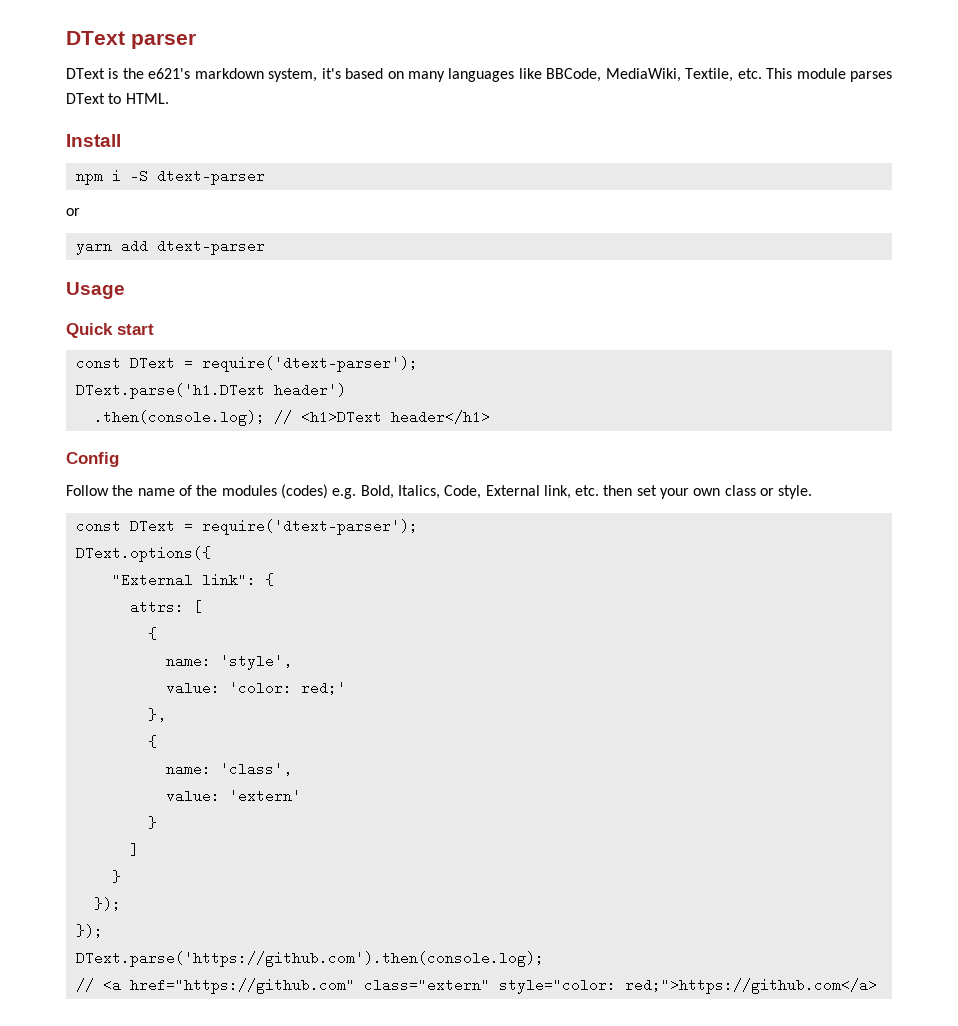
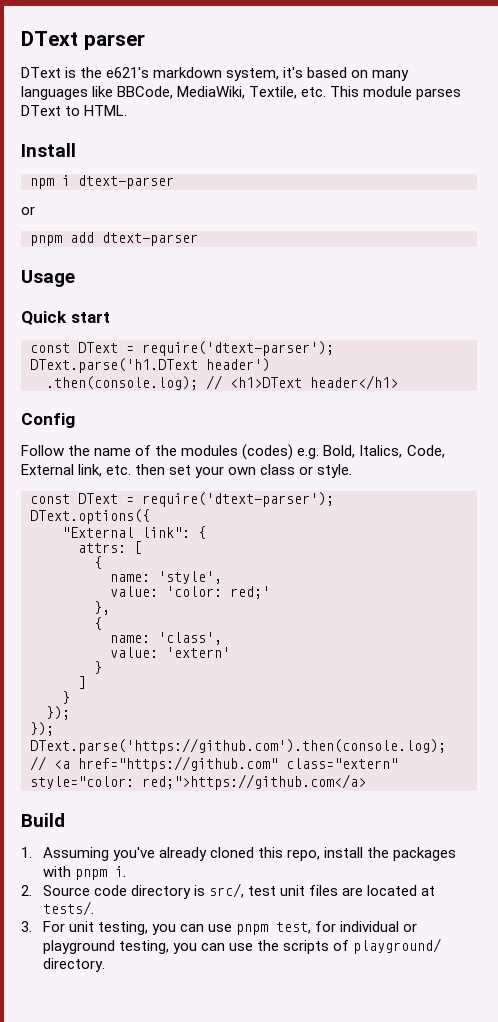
- npm i -S dtext-parser
+ npm i dtext-parser
- yarn add dtext-parser
+ pnpm add dtext-parser
+ Build
+ 1. Assuming you've already cloned this repo, install the packages with pnpm i.
+ 2. Source code directory is src/, test unit files are located at tests/.
+ 3. For unit testing, you can use pnpm test, for individual or playground testing, you can use the scripts of playground/ directory.

